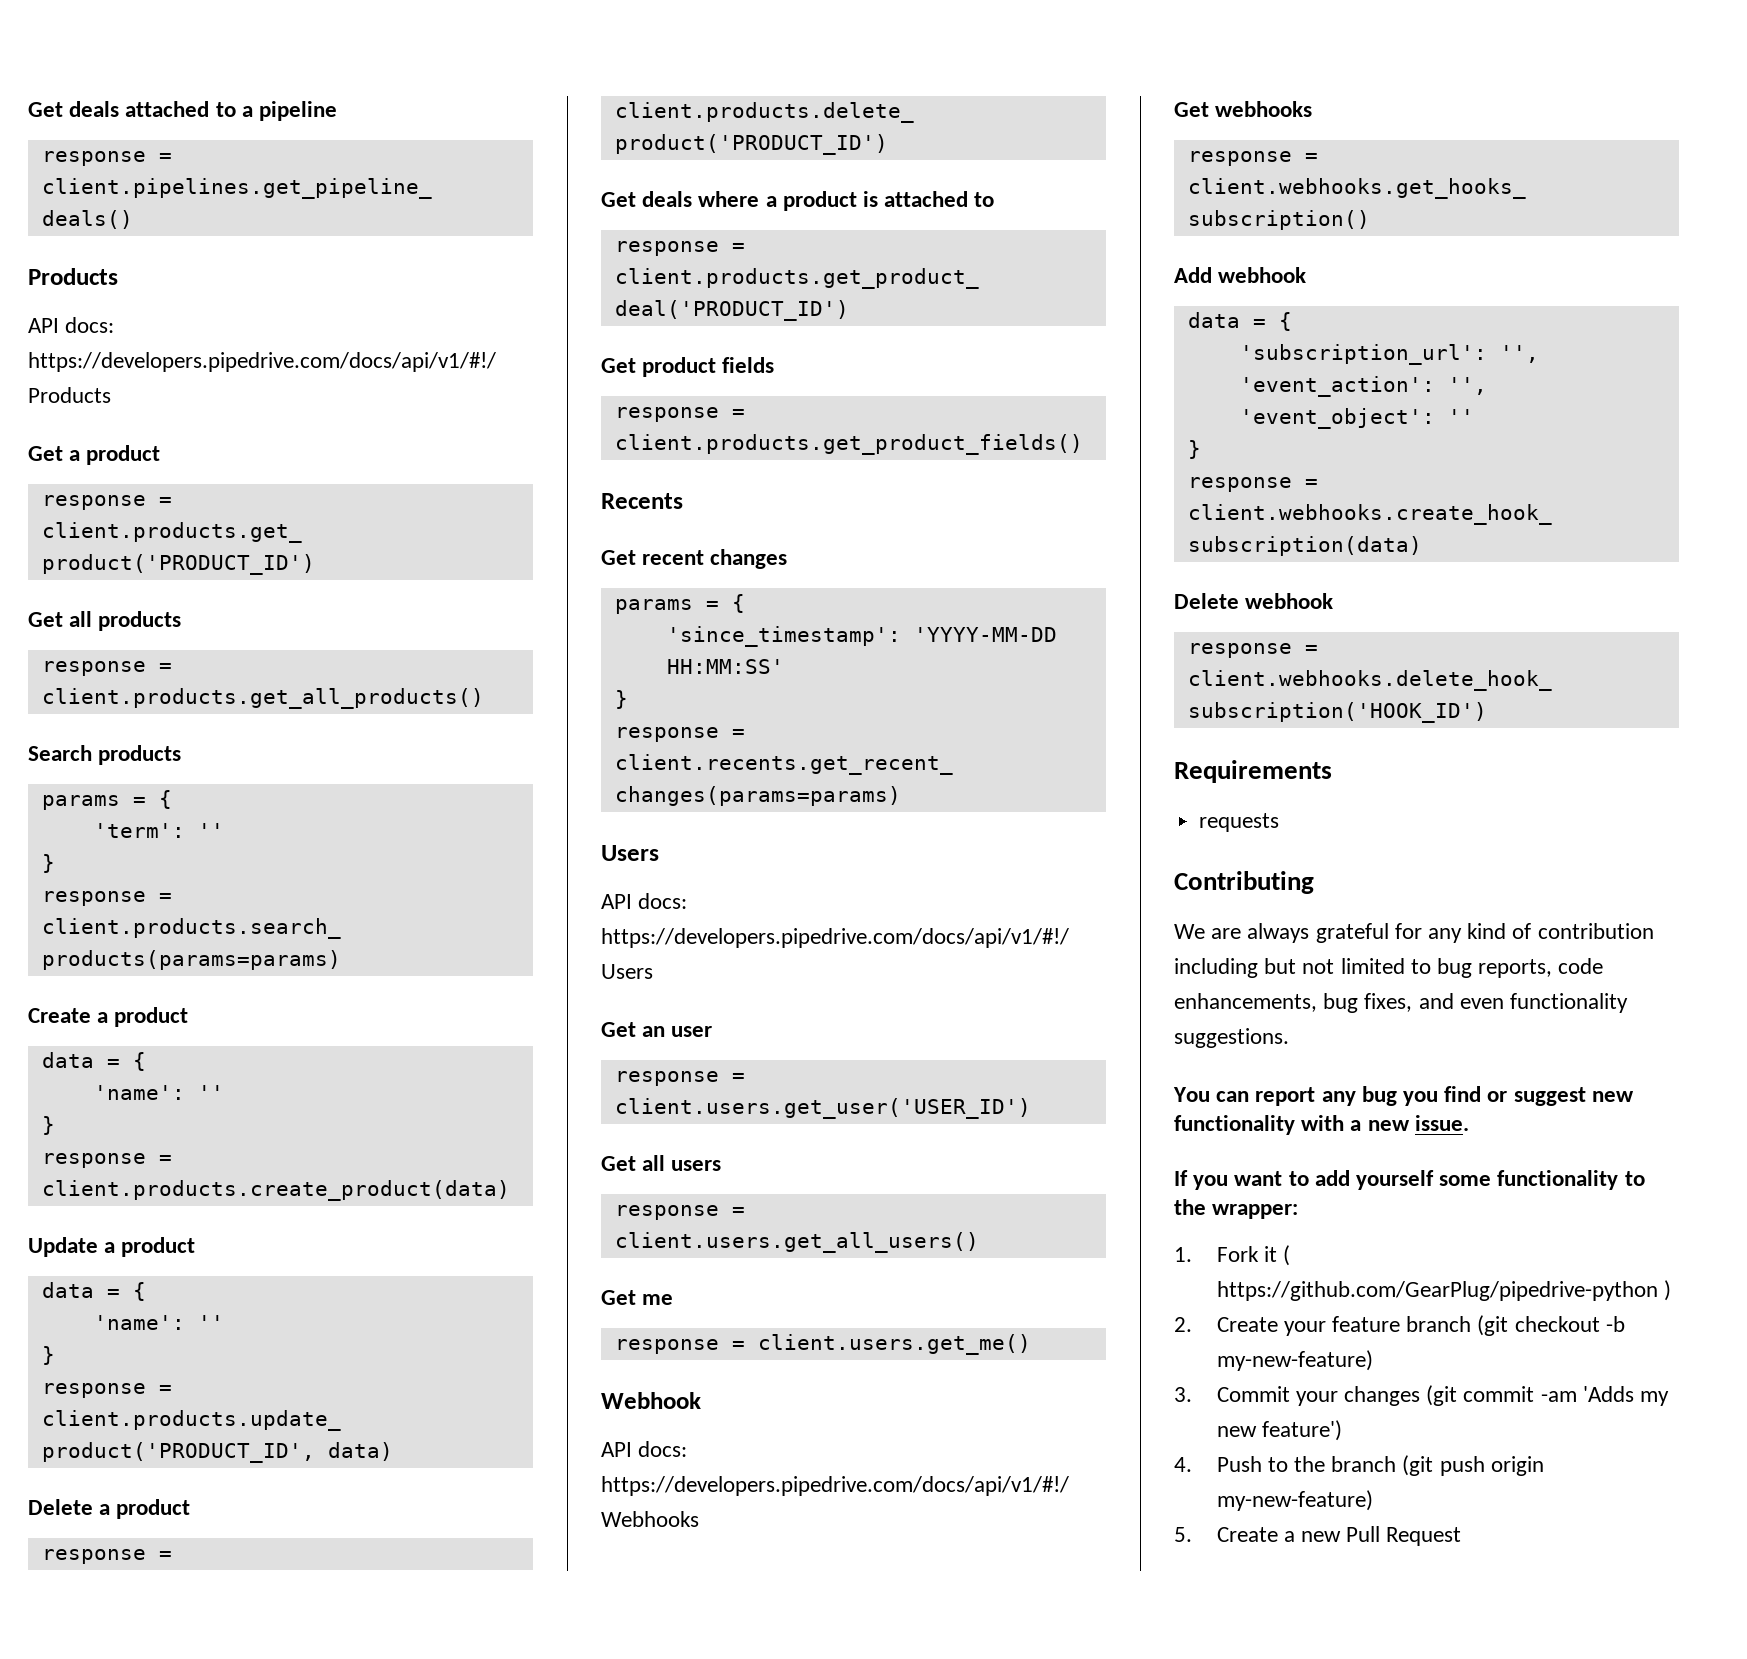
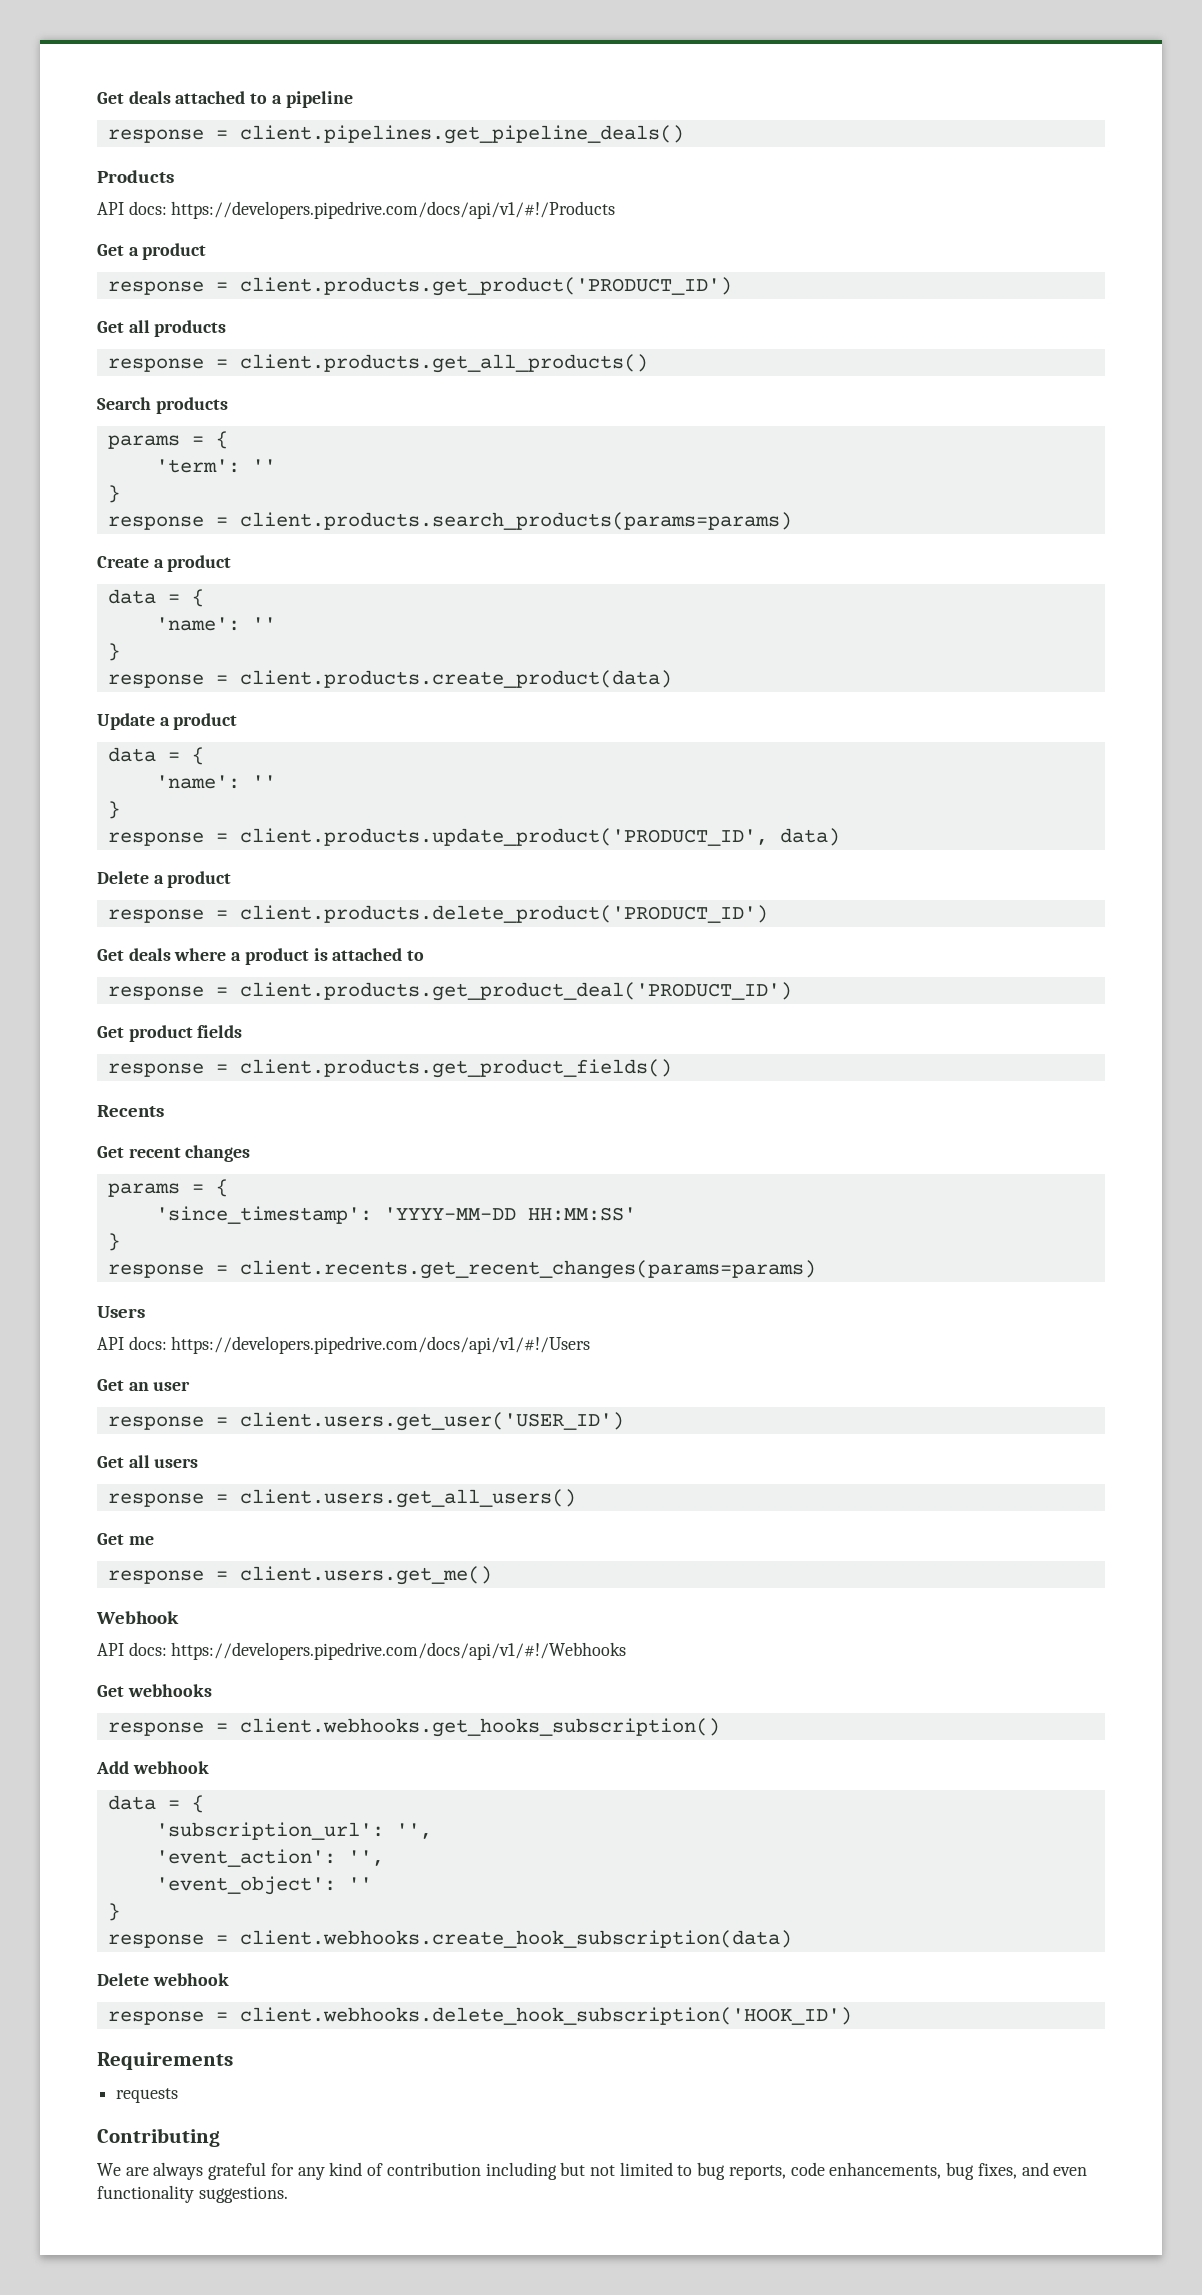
- You can report any bug you find or suggest new functionality with a new issue.
- If you want to add yourself some functionality to the wrapper:
- 1. Fork it ( https://github.com/GearPlug/pipedrive-python )
- 2. Create your feature branch (git checkout -b my-new-feature)
- 3. Commit your changes (git commit -am 'Adds my new feature')
- 4. Push to the branch (git push origin my-new-feature)
- 5. Create a new Pull Request

